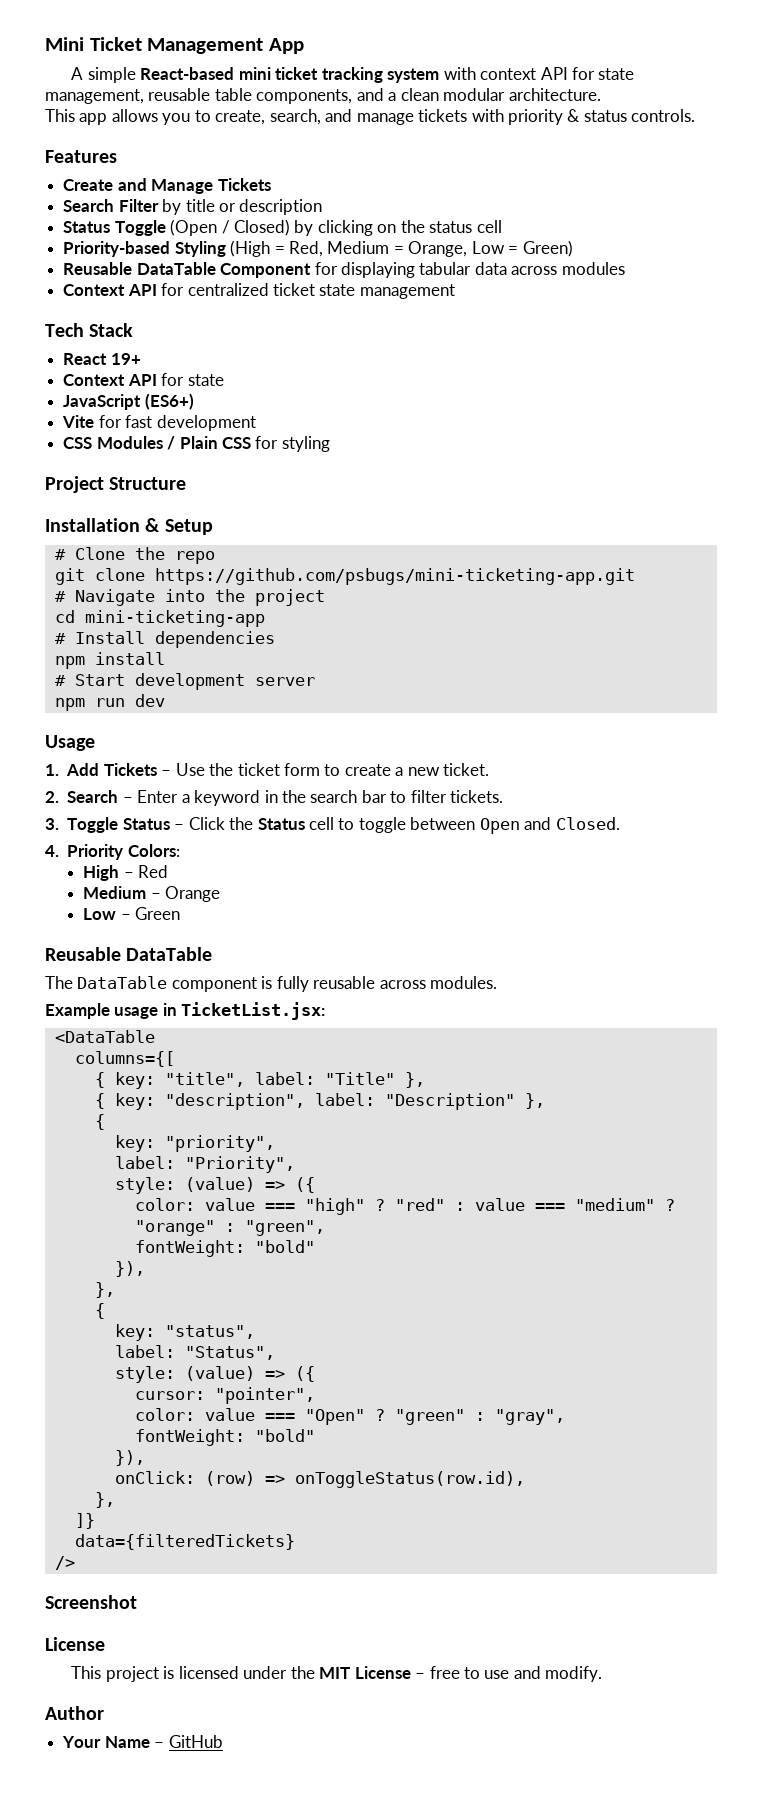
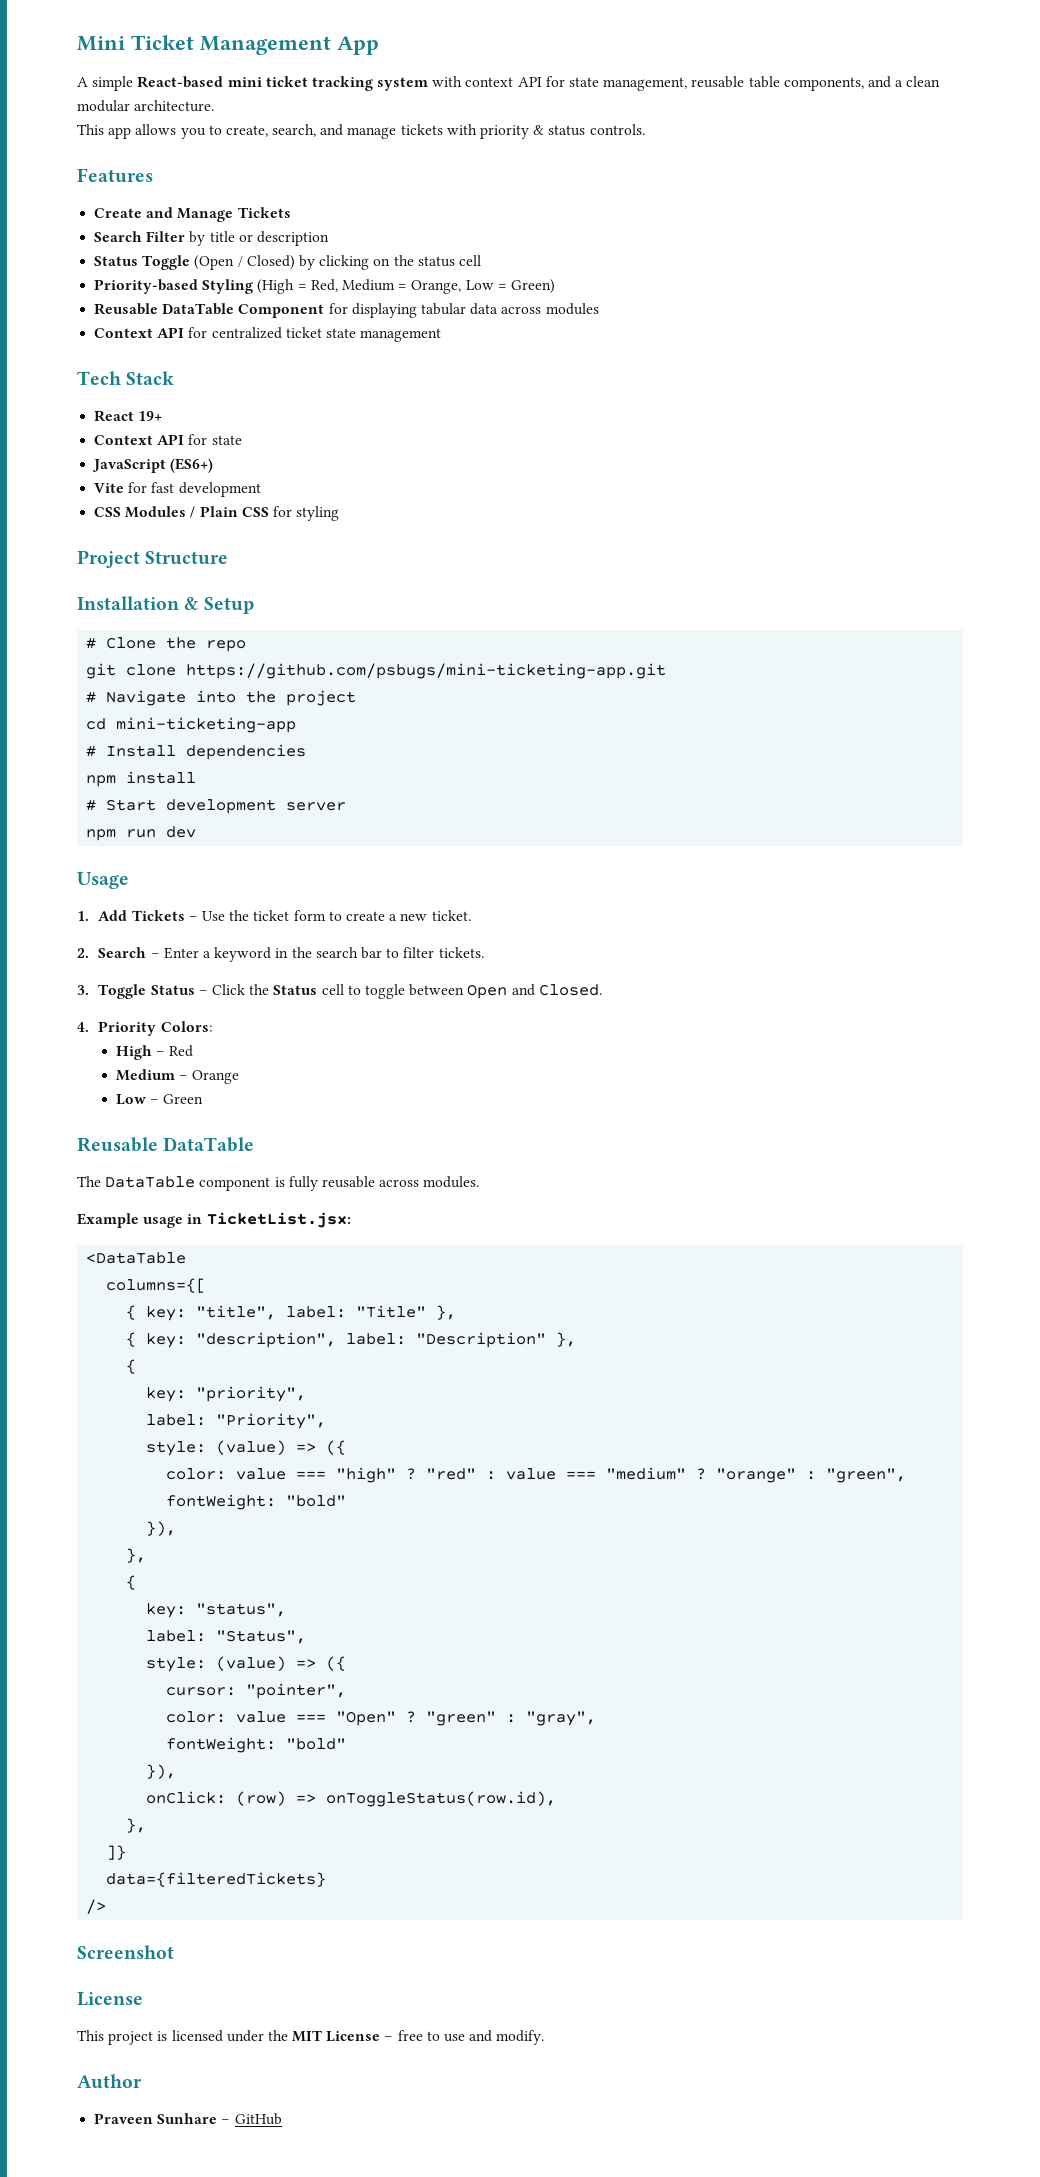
- Your Name – GitHub
+ Praveen Sunhare – GitHub

